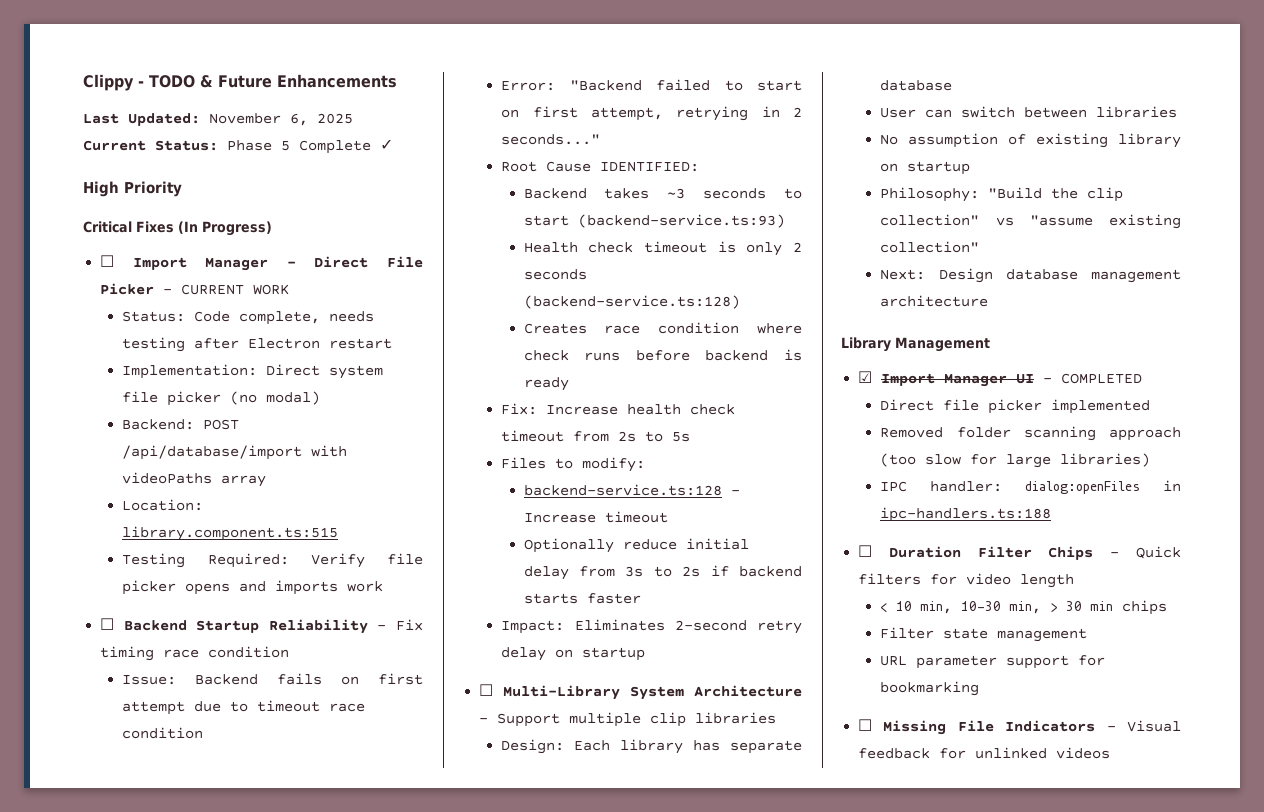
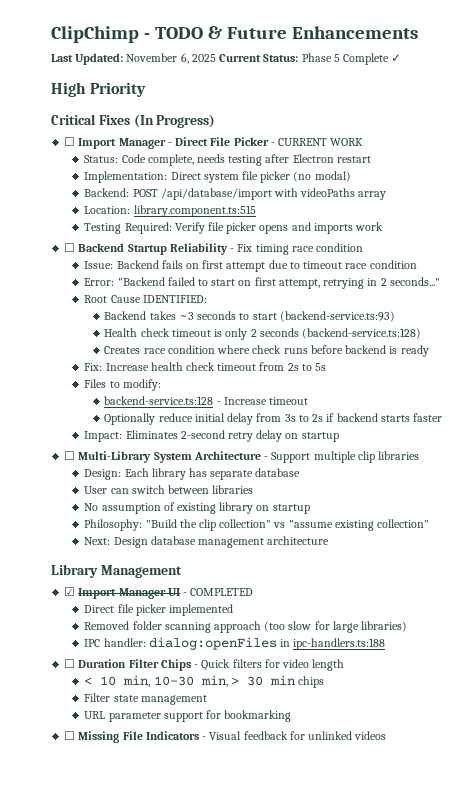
- Clippy - TODO & Future Enhancements
+ ClipChimp - TODO & Future Enhancements

